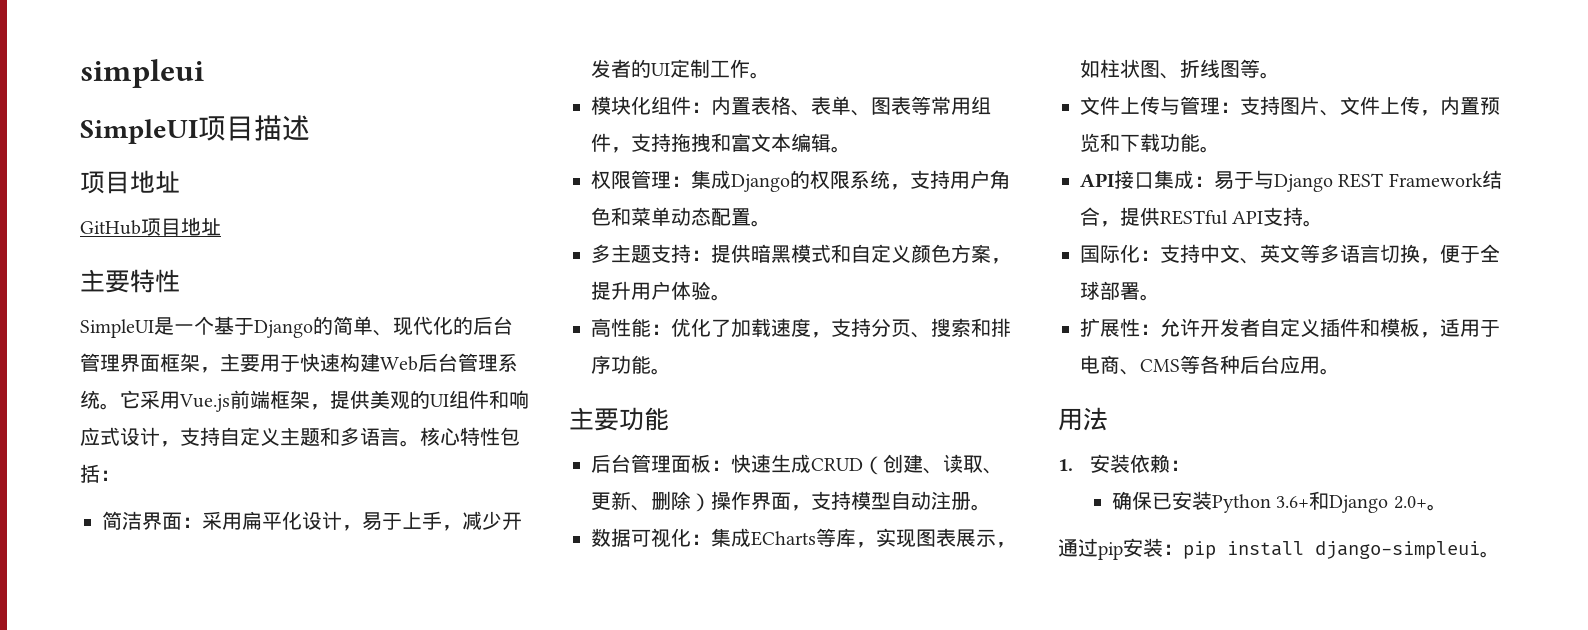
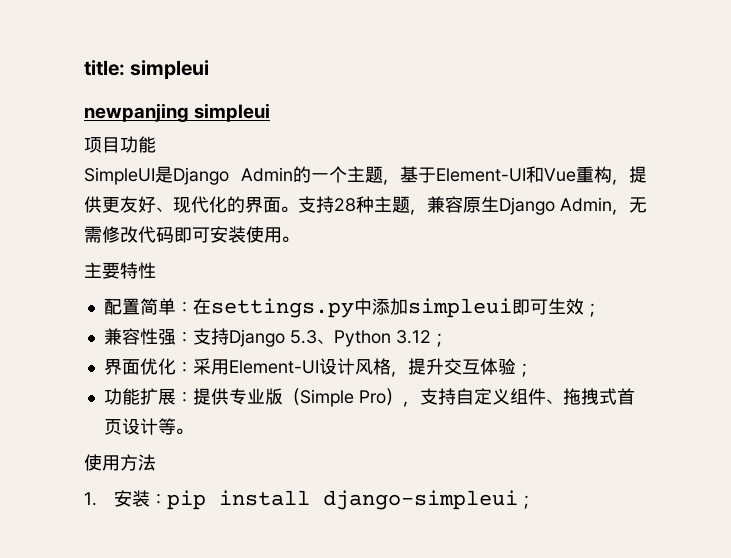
- simpleui
- SimpleUI项目描述
- 项目地址
- GitHub项目地址
+ title: simpleui
+ newpanjing simpleui
+ 项目功能
+ SimpleUI是Django Admin的一个主题，基于Element-UI和Vue重构，提供更友好、现代化的界面。支持28种主题，兼容原生Django Admin，无需修改代码即可安装使用。
  主要特性
- SimpleUI是一个基于Django的简单、现代化的后台管理界面框架，主要用于快速构建Web后台管理系统。它采用Vue.js前端框架，提供美观的UI组件和响应式设计，支持自定义主题和多语言。核心特性包括：
- 简洁界面：采用扁平化设计，易于上手，减少开发者的UI定制工作。
- 模块化组件：内置表格、表单、图表等常用组件，支持拖拽和富文本编辑。
- 权限管理：集成Django的权限系统，支持用户角色和菜单动态配置。
- 多主题支持：提供暗黑模式和自定义颜色方案，提升用户体验。
- 高性能：优化了加载速度，支持分页、搜索和排序功能。
- 主要功能
- 后台管理面板：快速生成CRUD（创建、读取、更新、删除）操作界面，支持模型自动注册。
- 数据可视化：集成ECharts等库，实现图表展示，如柱状图、折线图等。
- 文件上传与管理：支持图片、文件上传，内置预览和下载功能。
- API接口集成：易于与Django REST Framework结合，提供RESTful API支持。
- 国际化：支持中文、英文等多语言切换，便于全球部署。
- 扩展性：允许开发者自定义插件和模板，适用于电商、CMS等各种后台应用。
- 用法
- 1.安装依赖：
- 确保已安装Python 3.6+和Django 2.0+。
- 通过pip安装：pip install django-simpleui。
+ 配置简单：在settings.py中添加simpleui即可生效；
+ 兼容性强：支持Django 5.3、Python 3.12；
+ 界面优化：采用Element-UI设计风格，提升交互体验；
+ 功能扩展：提供专业版（Simple Pro），支持自定义组件、拖拽式首页设计等。
+ 使用方法
+ 1.安装：pip install django-simpleui；

